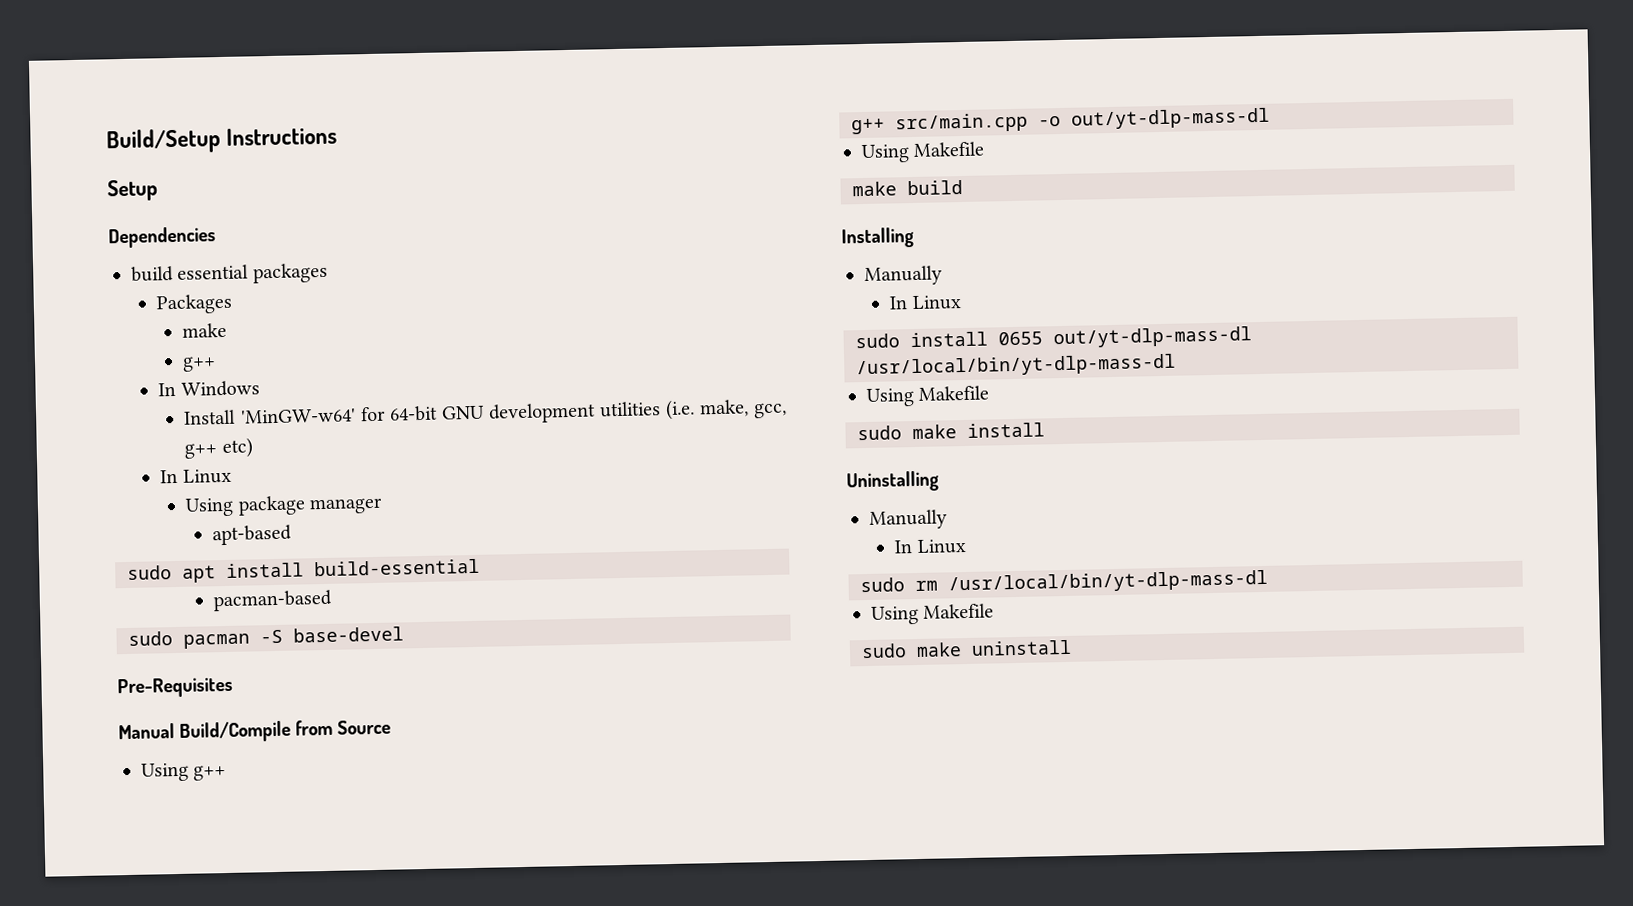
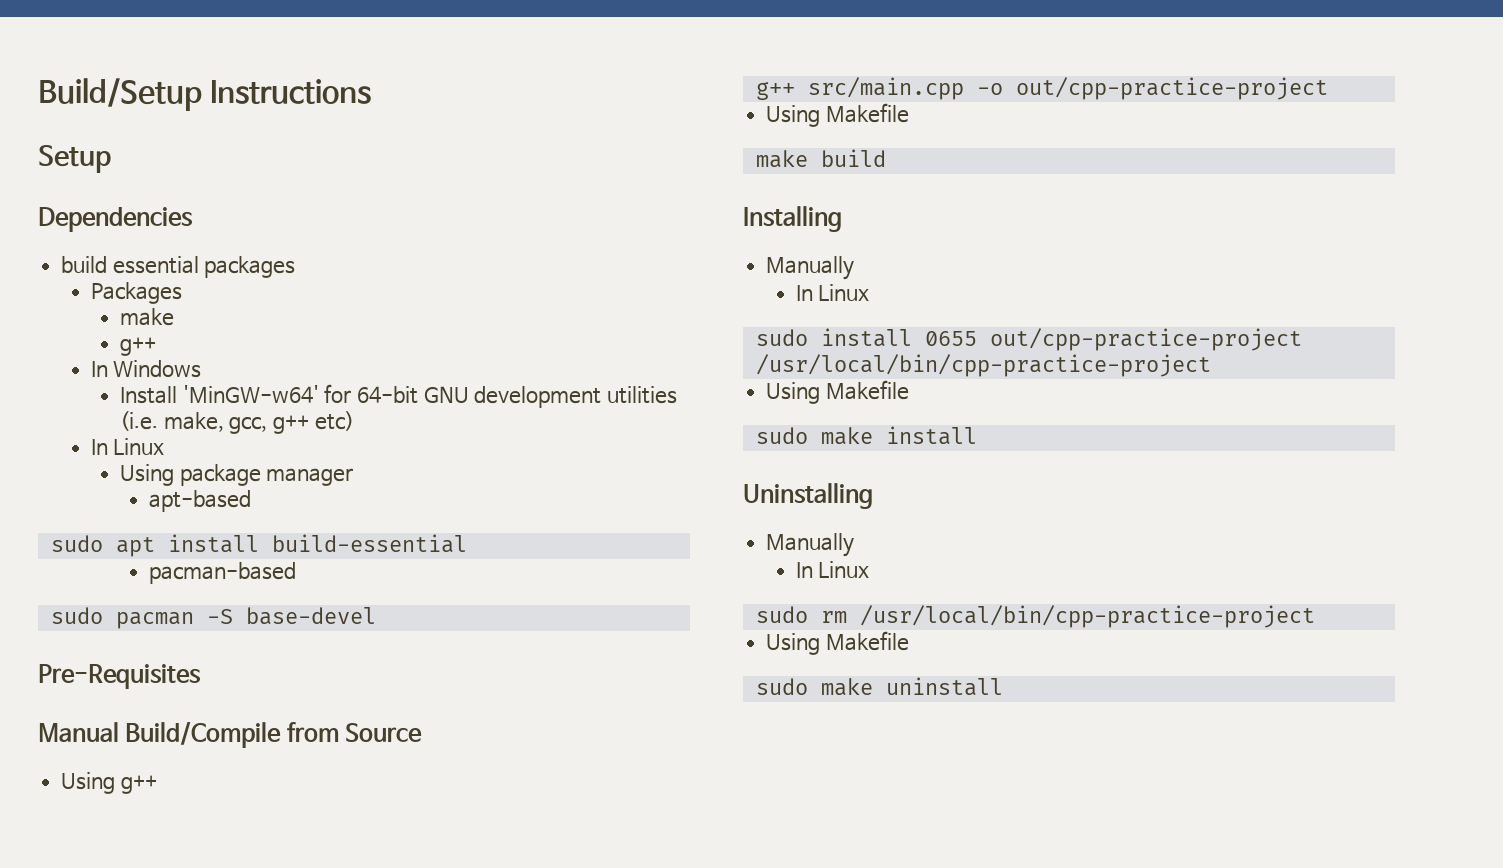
- g++ src/main.cpp -o out/yt-dlp-mass-dl
+ g++ src/main.cpp -o out/cpp-practice-project
- sudo install 0655 out/yt-dlp-mass-dl /usr/local/bin/yt-dlp-mass-dl
+ sudo install 0655 out/cpp-practice-project /usr/local/bin/cpp-practice-project
- sudo rm /usr/local/bin/yt-dlp-mass-dl
+ sudo rm /usr/local/bin/cpp-practice-project

